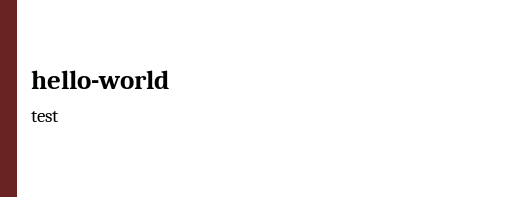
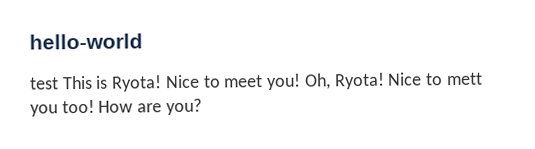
- test
+ test This is Ryota! Nice to meet you! Oh, Ryota! Nice to mett you too! How are you?

